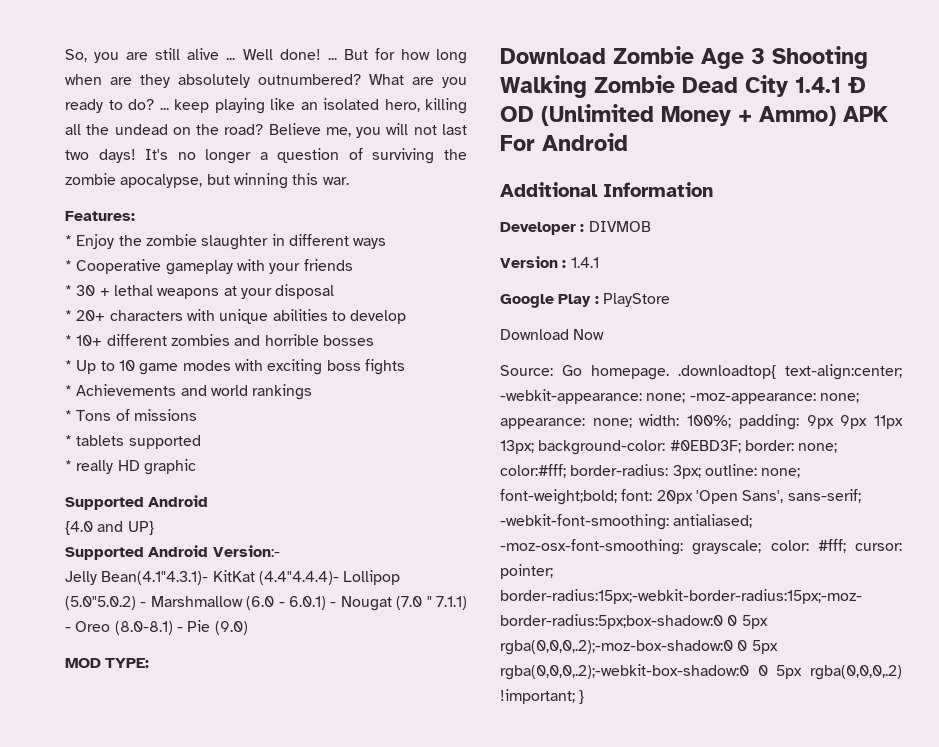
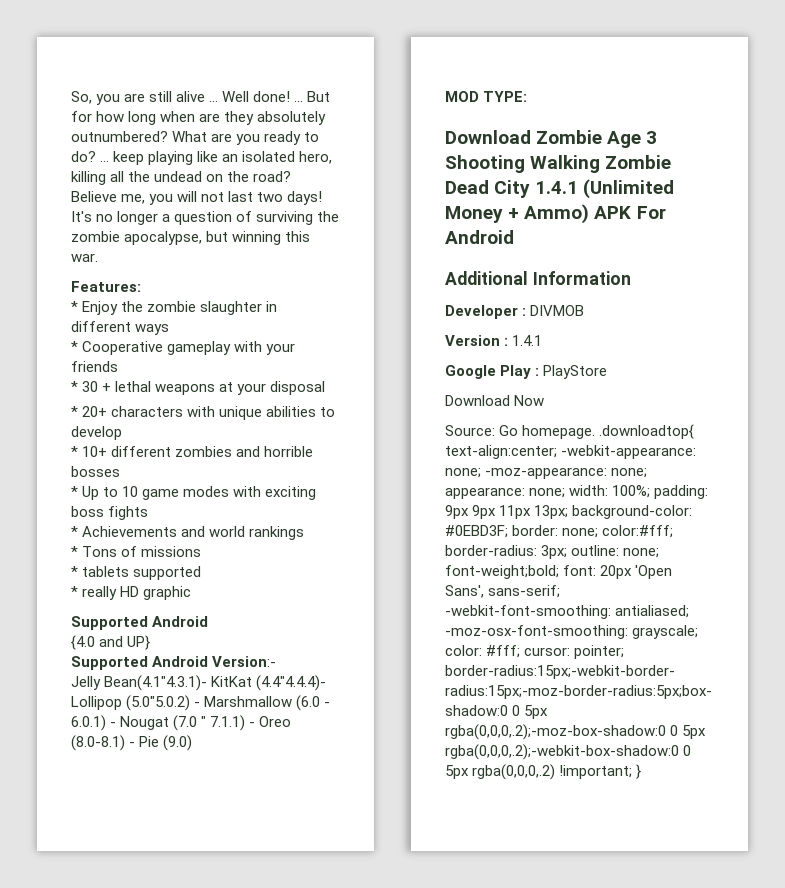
- Download Zombie Age 3 Shooting Walking Zombie Dead City 1.4.1 Ð OD (Unlimited Money + Ammo) APK For Android
+ Download Zombie Age 3 Shooting Walking Zombie Dead City 1.4.1 (Unlimited Money + Ammo) APK For Android

